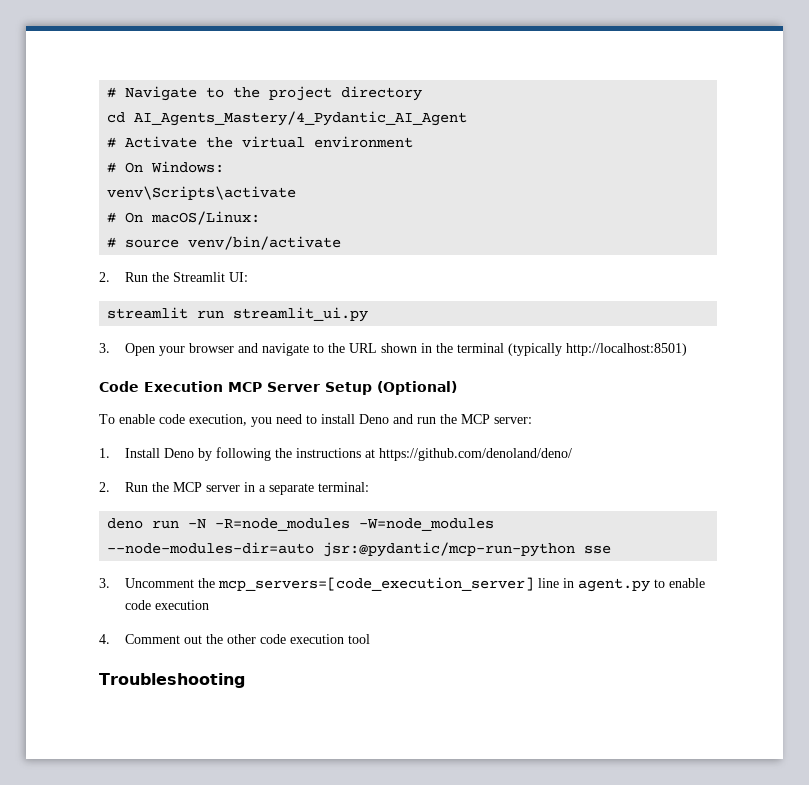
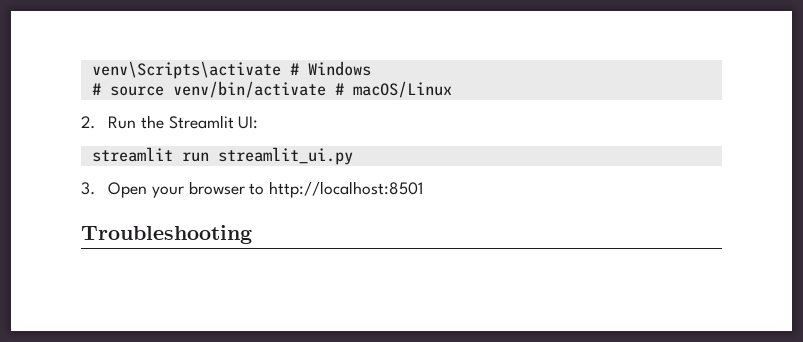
- # Navigate to the project directory
- cd AI_Agents_Mastery/4_Pydantic_AI_Agent
- # Activate the virtual environment
- # On Windows:
- venv\Scripts\activate
- # On macOS/Linux:
+ venv\Scripts\activate # Windows
- # source venv/bin/activate
+ # source venv/bin/activate # macOS/Linux
- 3. Open your browser and navigate to the URL shown in the terminal (typically http://localhost:8501)
- Code Execution MCP Server Setup (Optional)
- To enable code execution, you need to install Deno and run the MCP server:
- 1. Install Deno by following the instructions at https://github.com/denoland/deno/
- 2. Run the MCP server in a separate terminal:
- deno run -N -R=node_modules -W=node_modules --node-modules-dir=auto jsr:@pydantic/mcp-run-python sse
- 3. Uncomment the mcp_servers=[code_execution_server] line in agent.py to enable code execution
- 4. Comment out the other code execution tool
+ 3. Open your browser to http://localhost:8501

